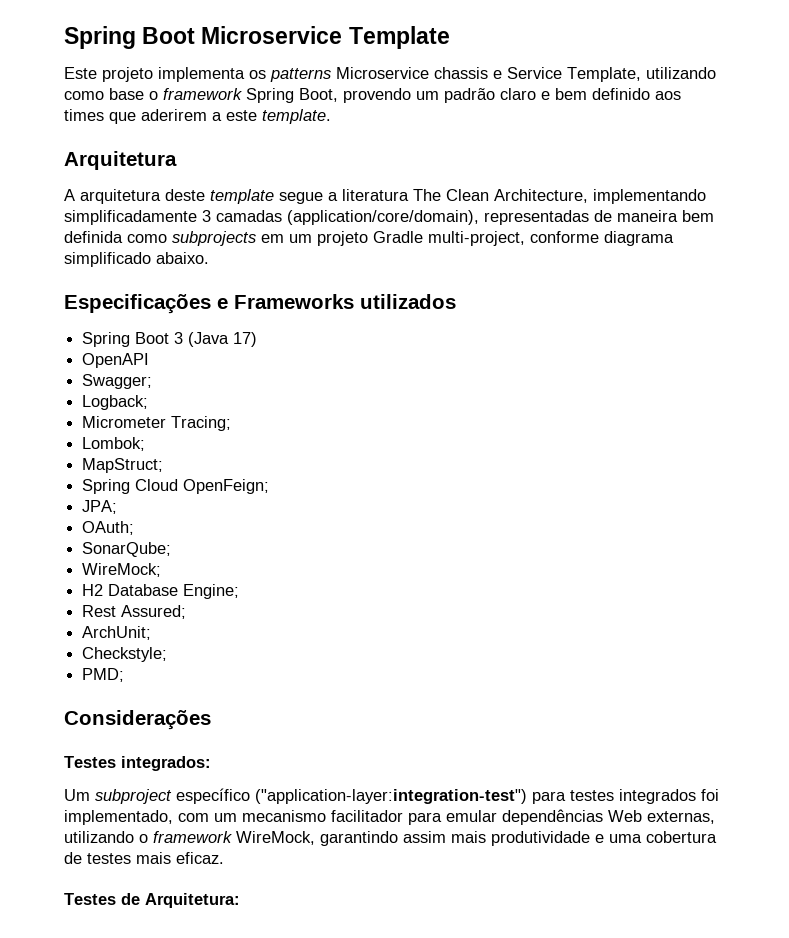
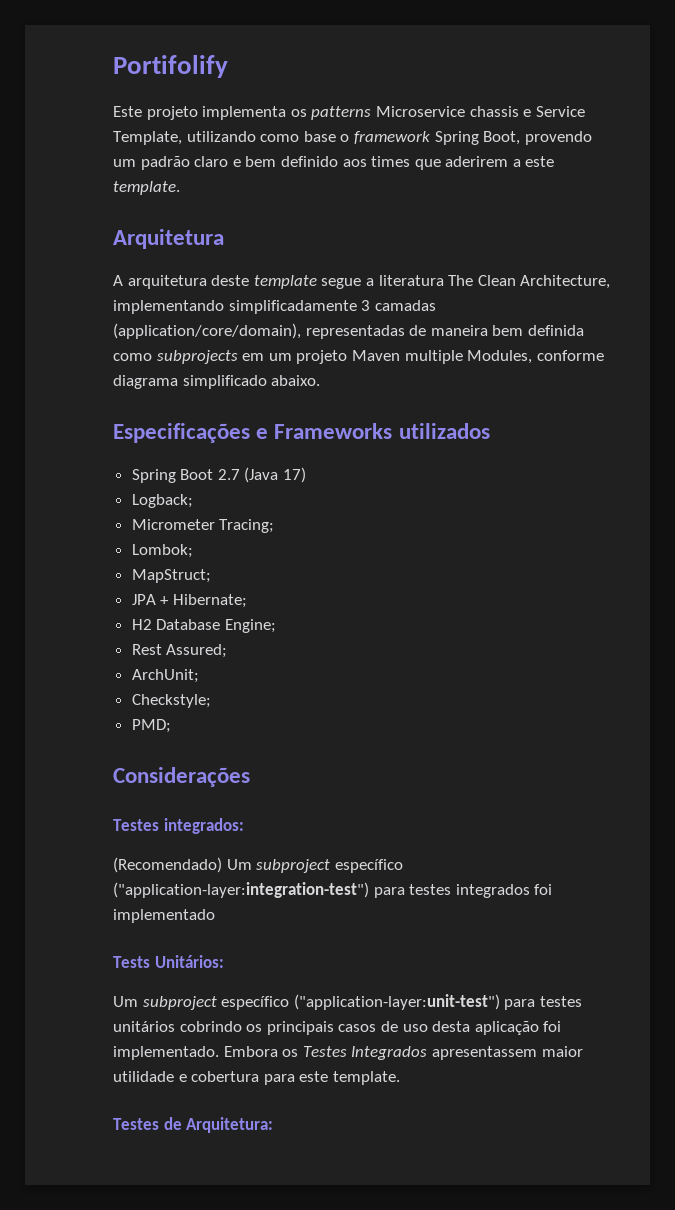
- Spring Boot Microservice Template
+ Portifolify
- A arquitetura deste template segue a literatura The Clean Architecture, implementando simplificadamente 3 camadas (application/core/domain), representadas de maneira bem definida como subprojects em um projeto Gradle multi-project, conforme diagrama simplificado abaixo.
+ A arquitetura deste template segue a literatura The Clean Architecture, implementando simplificadamente 3 camadas (application/core/domain), representadas de maneira bem definida como subprojects em um projeto Maven multiple Modules, conforme diagrama simplificado abaixo.
- Spring Boot 3 (Java 17)
+ Spring Boot 2.7 (Java 17)
- OpenAPI
- Swagger;
- Spring Cloud OpenFeign;
- JPA;
- OAuth;
- SonarQube;
- WireMock;
+ JPA + Hibernate;
- Um subproject específico ("application-layer:integration-test") para testes integrados foi implementado, com um mecanismo facilitador para emular dependências Web externas, utilizando o framework WireMock, garantindo assim mais produtividade e uma cobertura de testes mais eficaz.
+ (Recomendado) Um subproject específico ("application-layer:integration-test") para testes integrados foi implementado
+ Tests Unitários:
+ Um subproject específico ("application-layer:unit-test") para testes unitários cobrindo os principais casos de uso desta aplicação foi implementado. Embora os Testes Integrados apresentassem maior utilidade e cobertura para este template.

